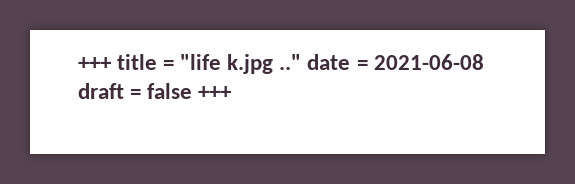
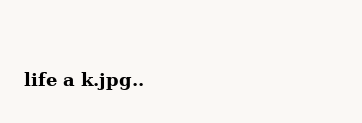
- +++ title = "life k.jpg .." date = 2021-06-08 draft = false +++
+ life a k.jpg..

